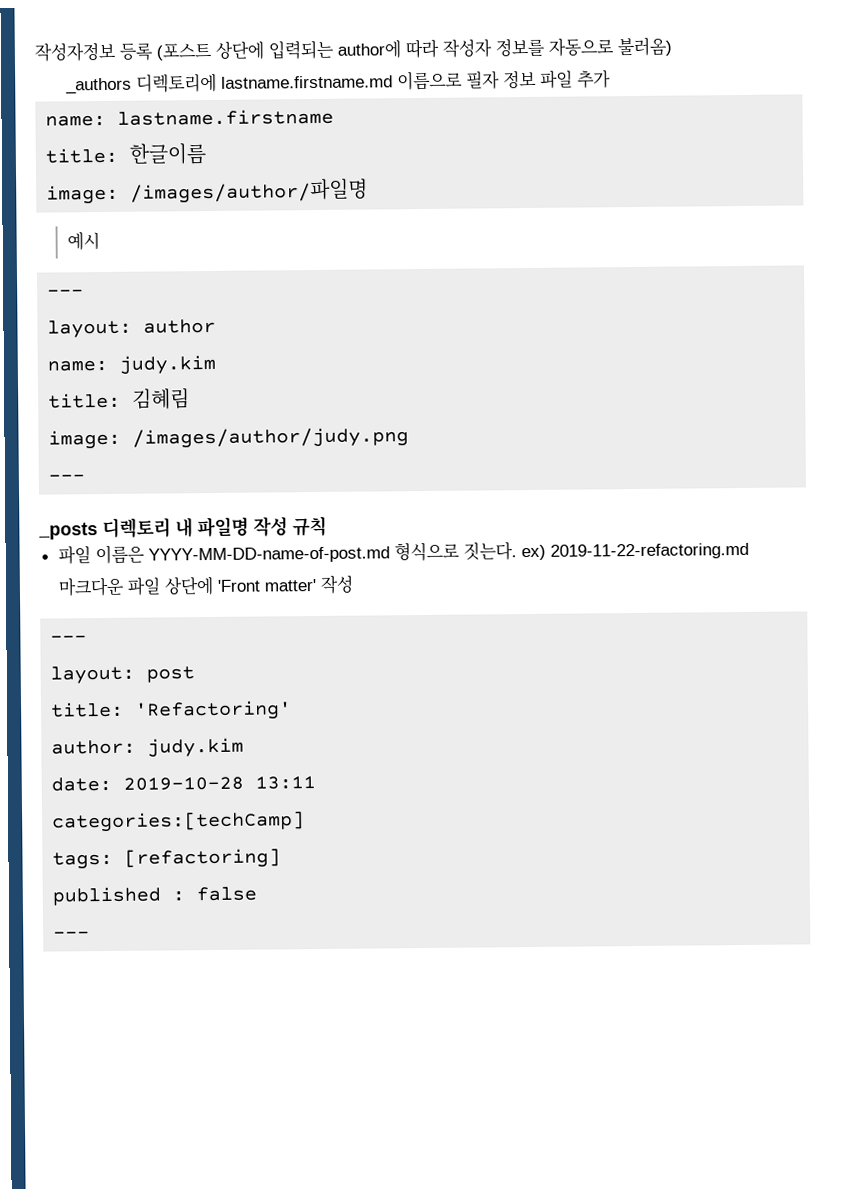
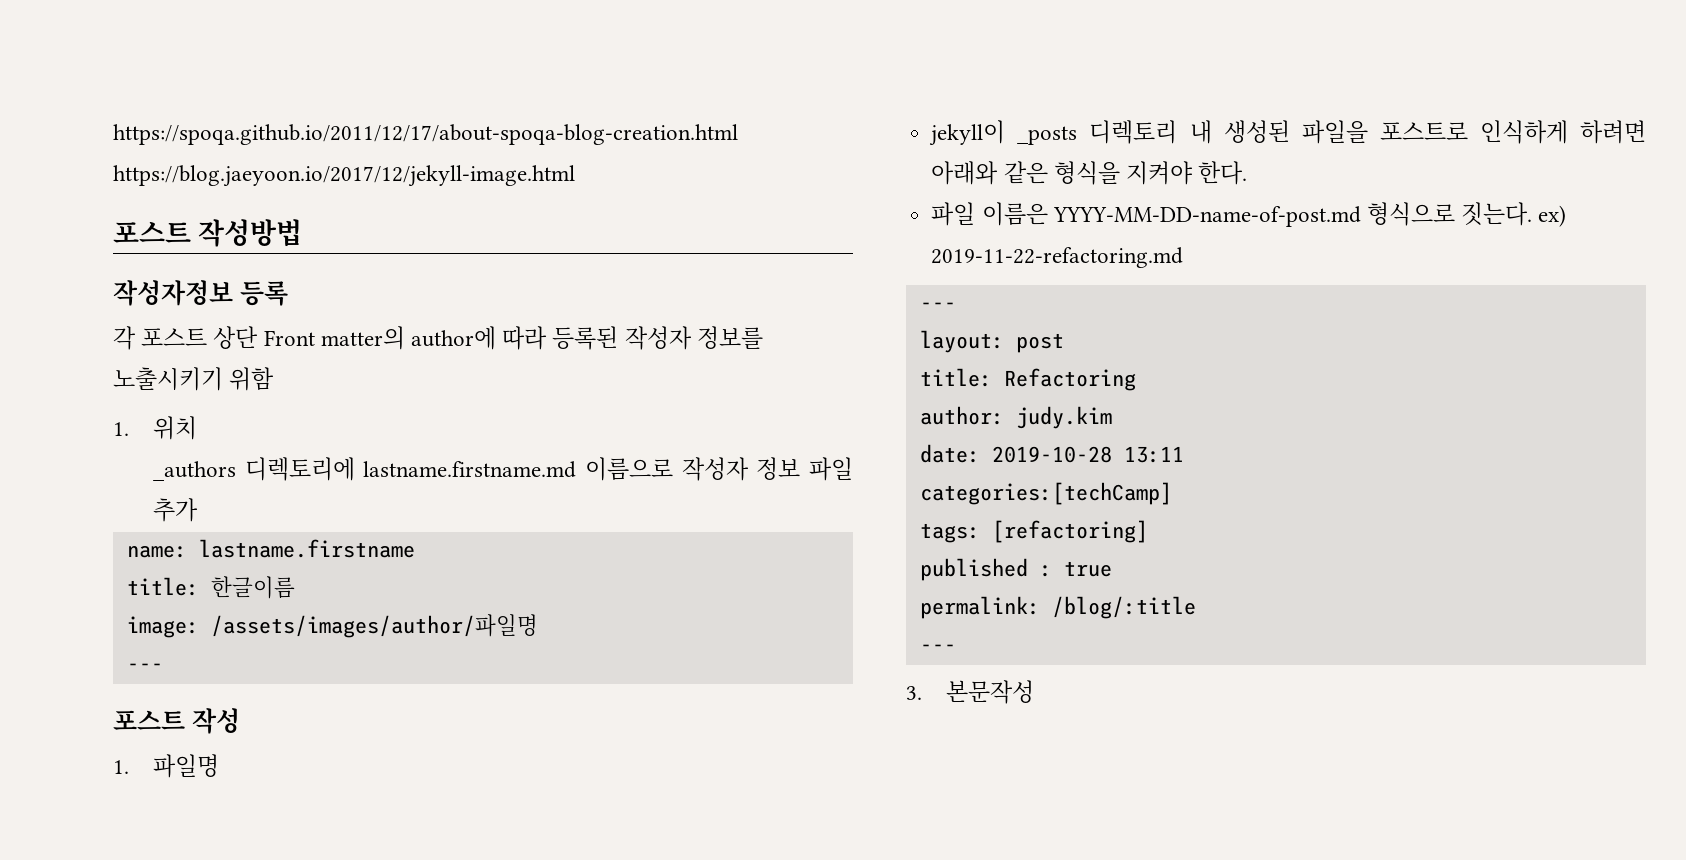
- 작성자정보 등록 (포스트 상단에 입력되는 author에 따라 작성자 정보를 자동으로 불러옴)
+ https://spoqa.github.io/2011/12/17/about-spoqa-blog-creation.html https://blog.jaeyoon.io/2017/12/jekyll-image.html
+ 포스트 작성방법
+ 작성자정보 등록
+ 각 포스트 상단 Front matter의 author에 따라 등록된 작성자 정보를 노출시키기 위함
+ 1. 위치
- _authors 디렉토리에 lastname.firstname.md 이름으로 필자 정보 파일 추가
+ _authors 디렉토리에 lastname.firstname.md 이름으로 작성자 정보 파일 추가
- image: /images/author/파일명
- 예시
+ image: /assets/images/author/파일명
  ---
- layout: author
- name: judy.kim
- title: 김혜림
- image: /images/author/judy.png
- ---
- _posts 디렉토리 내 파일명 작성 규칙
+ 포스트 작성
+ 1. 파일명
+ jekyll이 _posts 디렉토리 내 생성된 파일을 포스트로 인식하게 하려면 아래와 같은 형식을 지켜야 한다.
- 파일 이름은 YYYY-MM-DD-name-of-post.md 형식으로 짓는다. ex) 2019-11-22-refactoring.md 마크다운 파일 상단에 'Front matter' 작성
+ 파일 이름은 YYYY-MM-DD-name-of-post.md 형식으로 짓는다. ex) 2019-11-22-refactoring.md
- title: 'Refactoring'
+ title: Refactoring
- published : false
+ published : true
+ permalink: /blog/:title
  ---
+ 3. 본문작성

